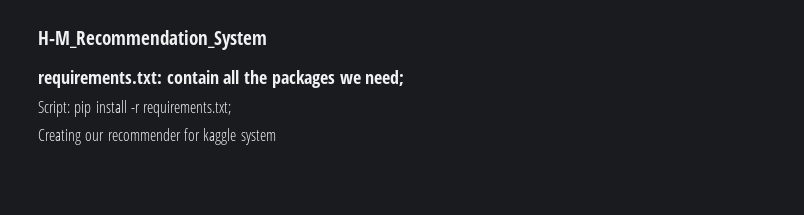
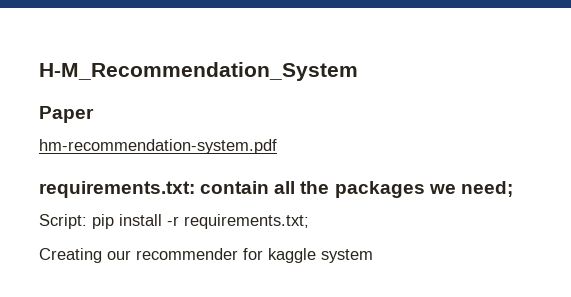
+ Paper
+ hm-recommendation-system.pdf

